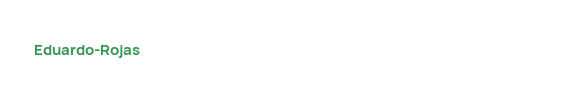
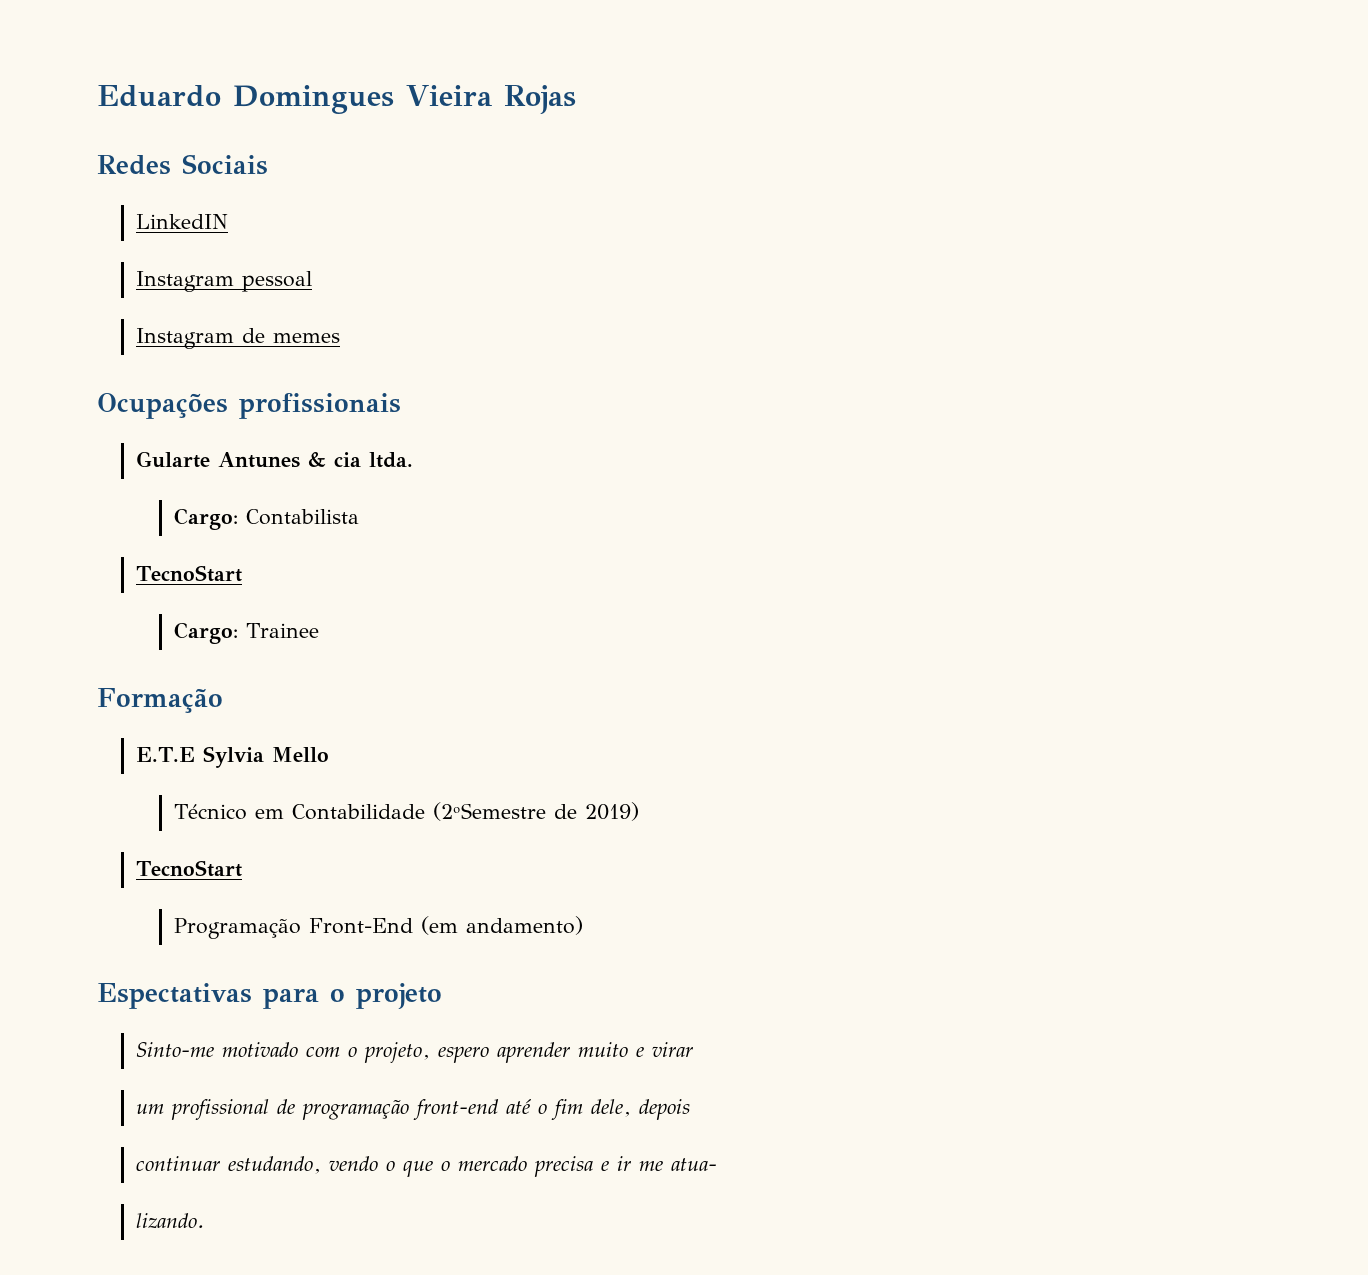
- Eduardo-Rojas
+ Eduardo Domingues Vieira Rojas
+ Redes Sociais
+ LinkedIN
+ Instagram pessoal
+ Instagram de memes
+ Ocupações profissionais
+ Gularte Antunes & cia ltda.
+ Cargo: Contabilista
+ TecnoStart
+ Cargo: Trainee
+ Formação
+ E.T.E Sylvia Mello
+ Técnico em Contabilidade (2ºSemestre de 2019)
+ TecnoStart
+ Programação Front-End (em andamento)
+ Espectativas para o projeto
+ Sinto-me motivado com o projeto, espero aprender muito e virar
+ um profissional de programação front-end até o fim dele, depois
+ continuar estudando, vendo o que o mercado precisa e ir me atua-
+ lizando.

